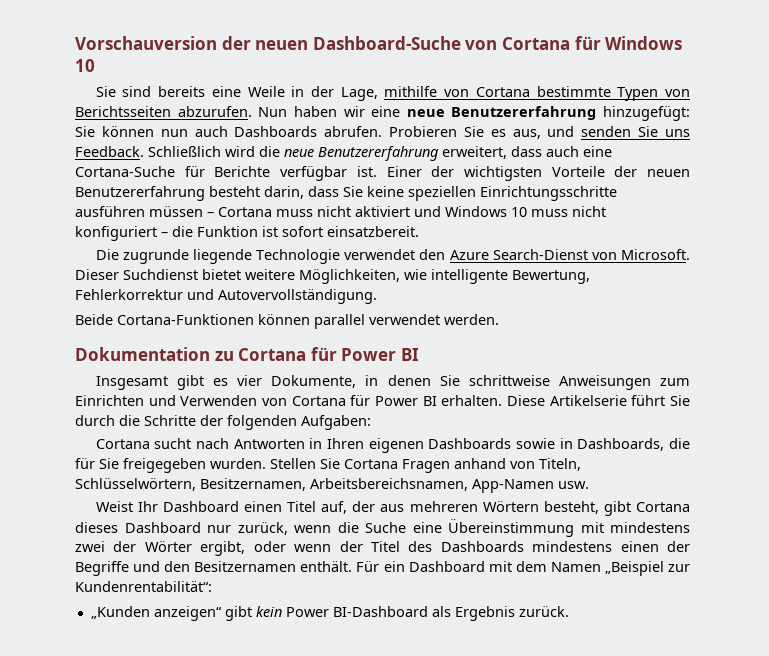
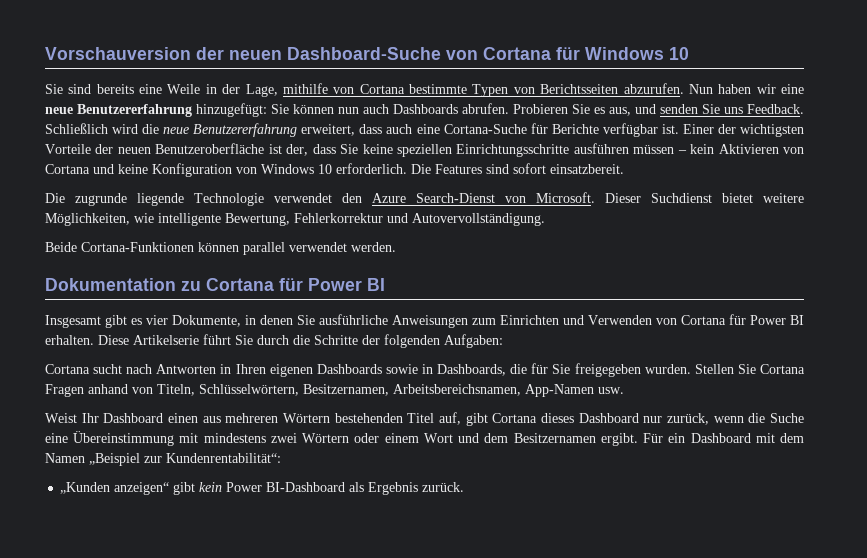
- Einer der wichtigsten Vorteile der neuen Benutzererfahrung besteht darin, dass Sie keine speziellen Einrichtungsschritte ausführen müssen – Cortana muss nicht aktiviert und Windows 10 muss nicht konfiguriert – die Funktion ist sofort einsatzbereit.
+ Einer der wichtigsten Vorteile der neuen Benutzeroberfläche ist der, dass Sie keine speziellen Einrichtungsschritte ausführen müssen – kein Aktivieren von Cortana und keine Konfiguration von Windows 10 erforderlich. Die Features sind sofort einsatzbereit.
- Insgesamt gibt es vier Dokumente, in denen Sie schrittweise Anweisungen zum Einrichten und Verwenden von Cortana für Power BI erhalten.
+ Insgesamt gibt es vier Dokumente, in denen Sie ausführliche Anweisungen zum Einrichten und Verwenden von Cortana für Power BI erhalten.
- Weist Ihr Dashboard einen Titel auf, der aus mehreren Wörtern besteht, gibt Cortana dieses Dashboard nur zurück, wenn die Suche eine Übereinstimmung mit mindestens zwei der Wörter ergibt, oder wenn der Titel des Dashboards mindestens einen der Begriffe und den Besitzernamen enthält.
+ Weist Ihr Dashboard einen aus mehreren Wörtern bestehenden Titel auf, gibt Cortana dieses Dashboard nur zurück, wenn die Suche eine Übereinstimmung mit mindestens zwei Wörtern oder einem Wort und dem Besitzernamen ergibt.

